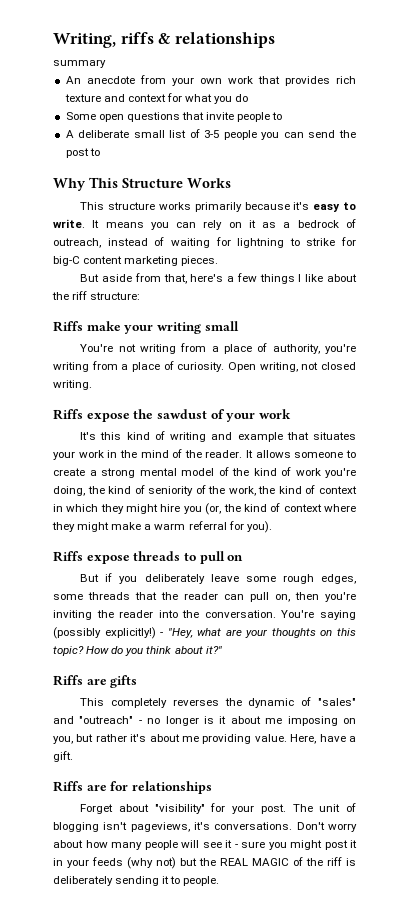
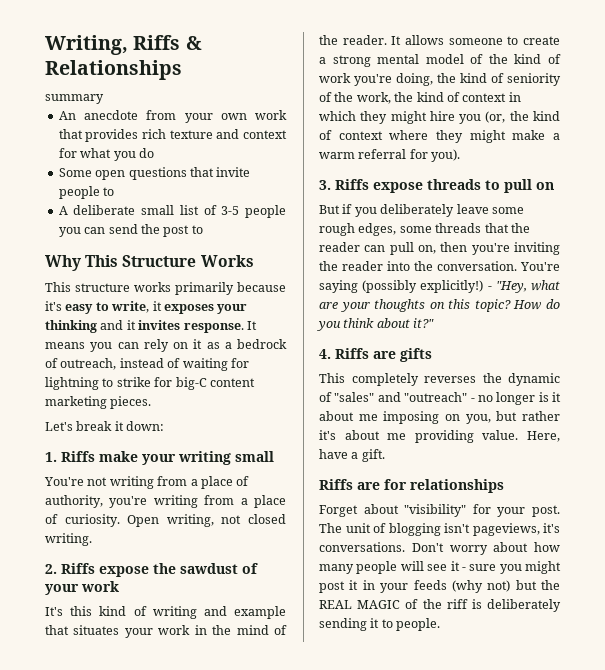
- Writing, riffs & relationships
+ Writing, Riffs & Relationships
- This structure works primarily because it's easy to write.
+ This structure works primarily because it's easy to write, it exposes your thinking and it invites response.
- But aside from that, here's a few things I like about the riff structure:
- Riffs make your writing small
+ Let's break it down:
+ 1. Riffs make your writing small
- Riffs expose the sawdust of your work
+ 2. Riffs expose the sawdust of your work
- Riffs expose threads to pull on
+ 3. Riffs expose threads to pull on
- Riffs are gifts
+ 4. Riffs are gifts

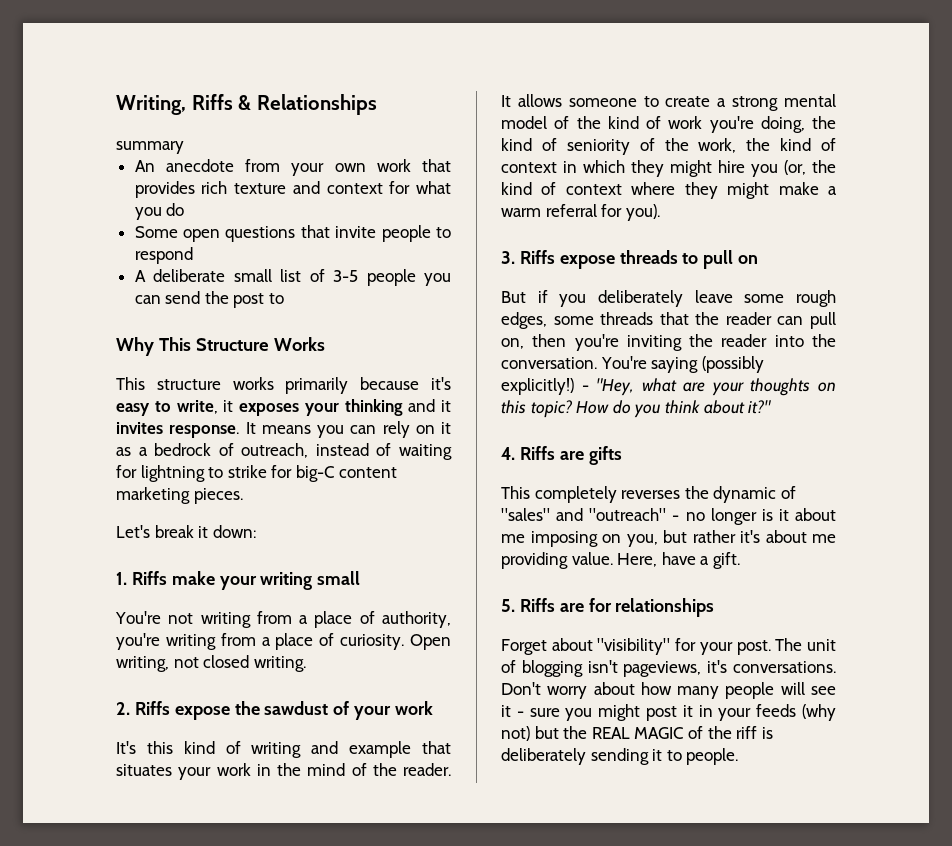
- Some open questions that invite people to
+ Some open questions that invite people to respond
- Riffs are for relationships
+ 5. Riffs are for relationships

